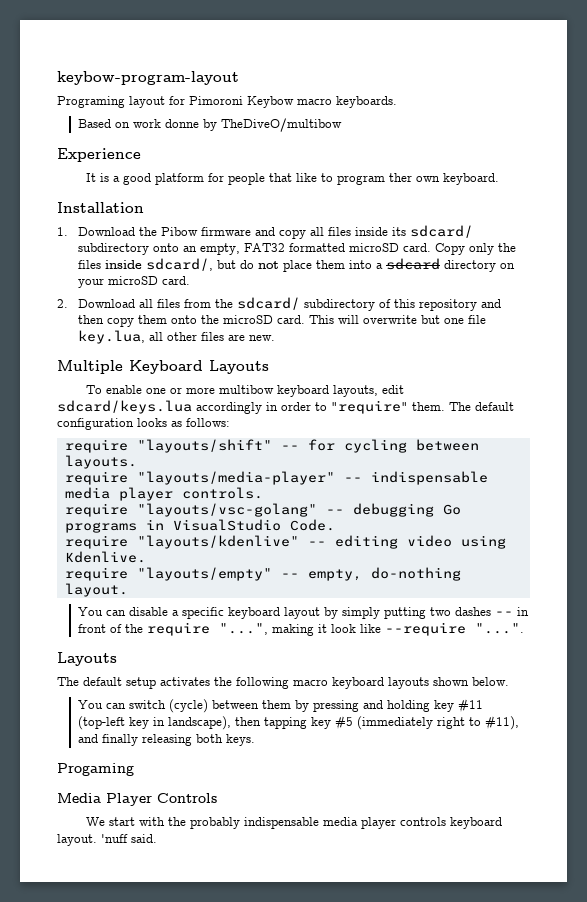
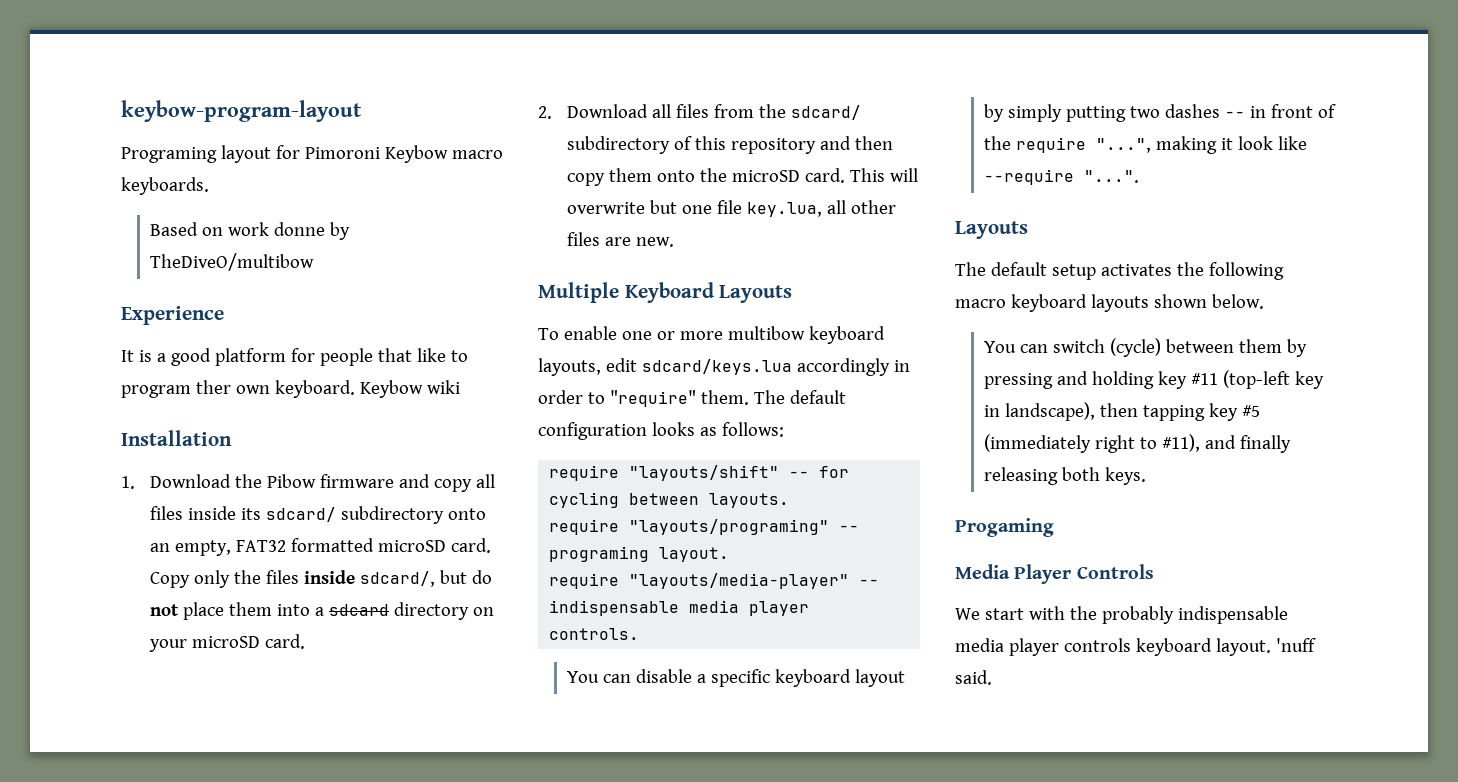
+ Keybow wiki
+ require "layouts/programing" -- programing layout.
- require "layouts/vsc-golang" -- debugging Go programs in VisualStudio Code.
- require "layouts/kdenlive" -- editing video using Kdenlive.
- require "layouts/empty" -- empty, do-nothing layout.

